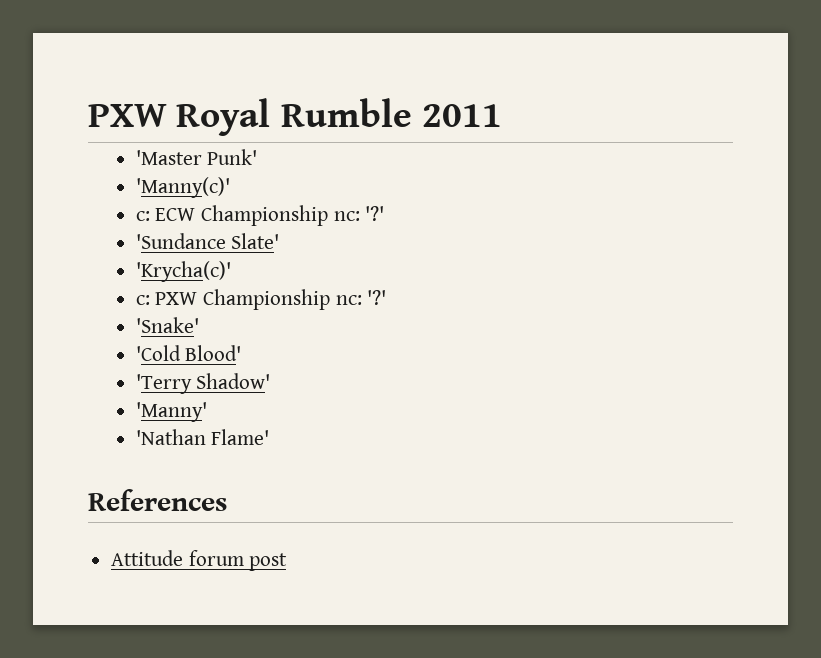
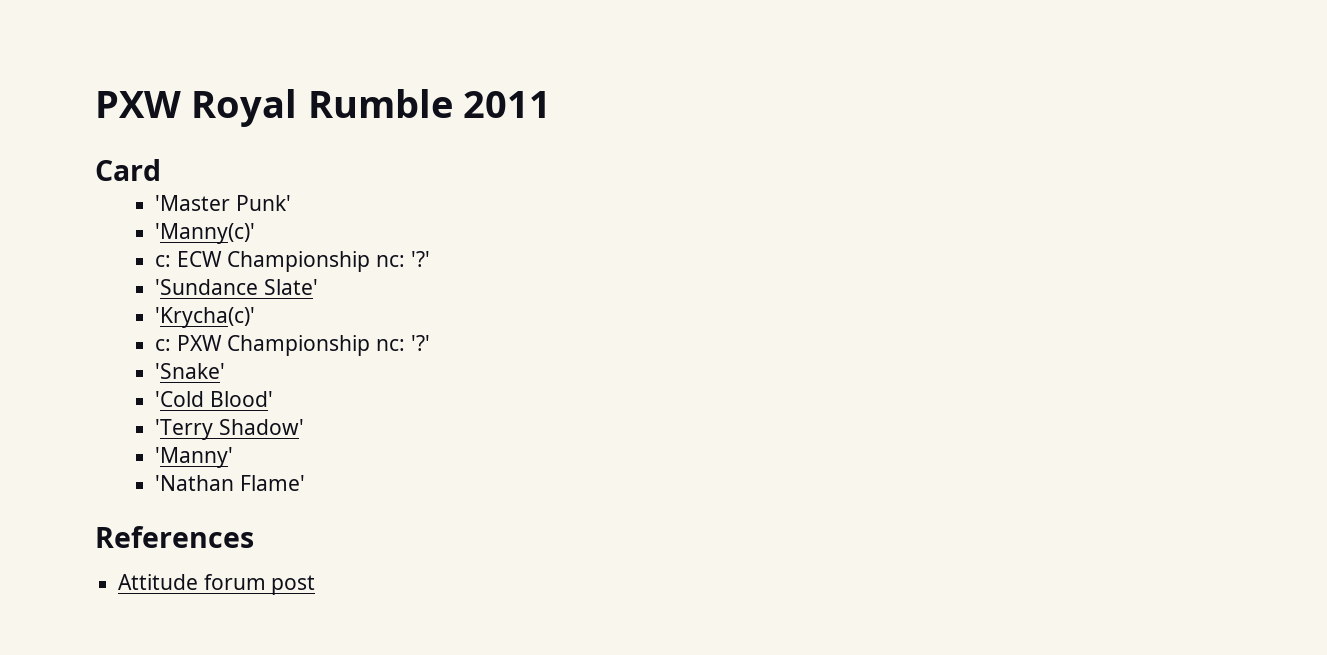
+ Card

